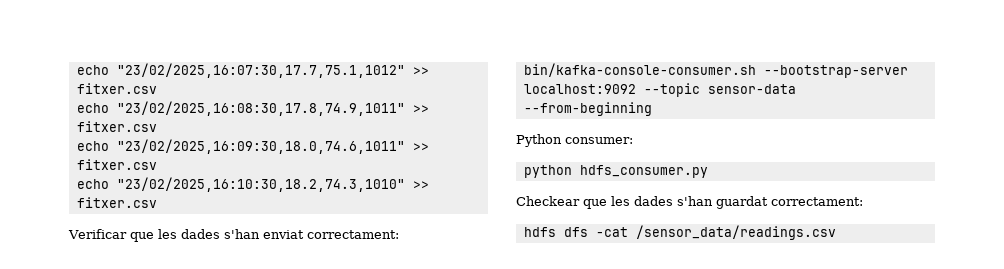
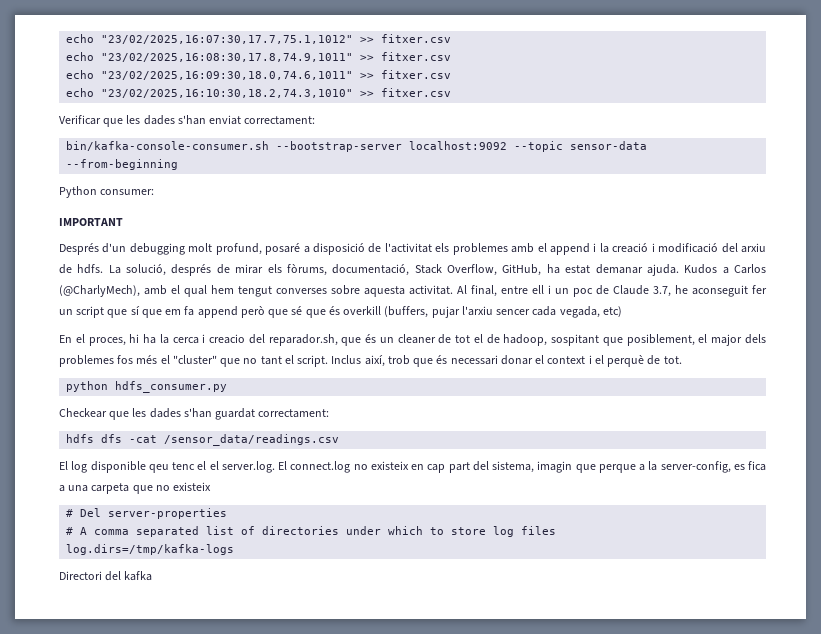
+ IMPORTANT
+ Després d'un debugging molt profund, posaré a disposició de l'activitat els problemes amb el append i la creació i modificació del arxiu de hdfs. La solució, després de mirar els fòrums, documentació, Stack Overflow, GitHub, ha estat demanar ajuda. Kudos a Carlos (@CharlyMech), amb el qual hem tengut converses sobre aquesta activitat. Al final, entre ell i un poc de Claude 3.7, he aconseguit fer un script que sí que em fa append però que sé que és overkill (buffers, pujar l'arxiu sencer cada vegada, etc)
+ En el proces, hi ha la cerca i creacio del reparador.sh, que és un cleaner de tot el de hadoop, sospitant que posiblement, el major dels problemes fos més el "cluster" que no tant el script. Inclus així, trob que és necessari donar el context i el perquè de tot.
+ El log disponible qeu tenc el el server.log. El connect.log no existeix en cap part del sistema, imagin que perque a la server-config, es fica a una carpeta que no existeix
+ # Del server-properties
+ # A comma separated list of directories under which to store log files
+ log.dirs=/tmp/kafka-logs
+ Directori del kafka

